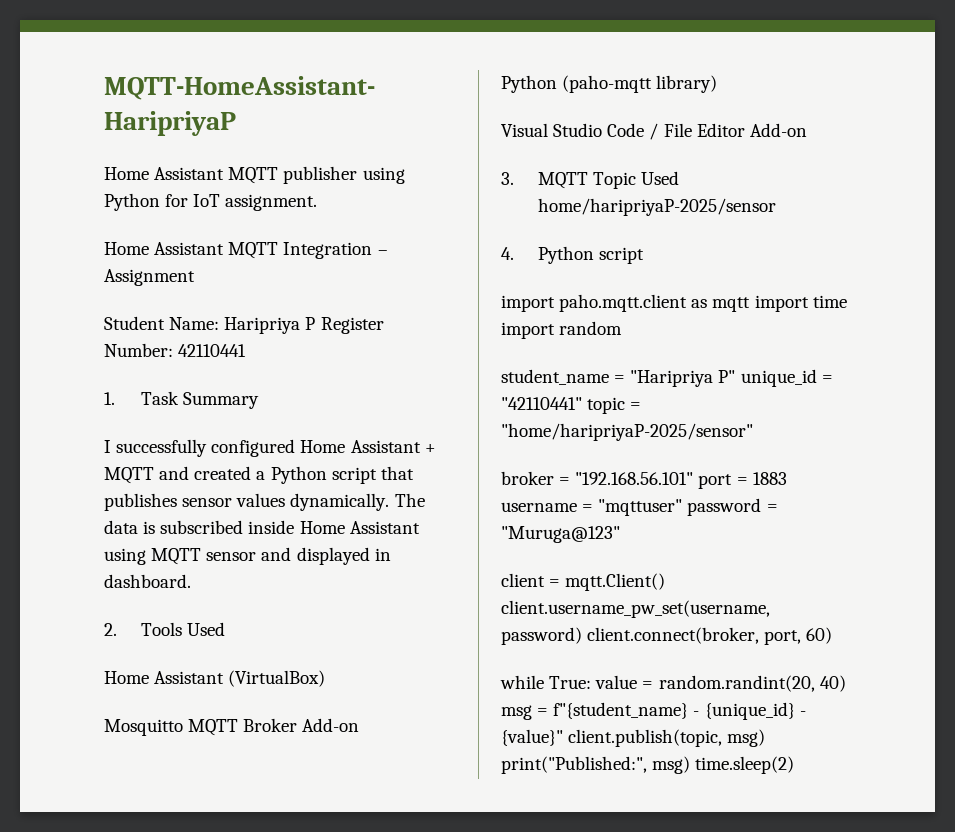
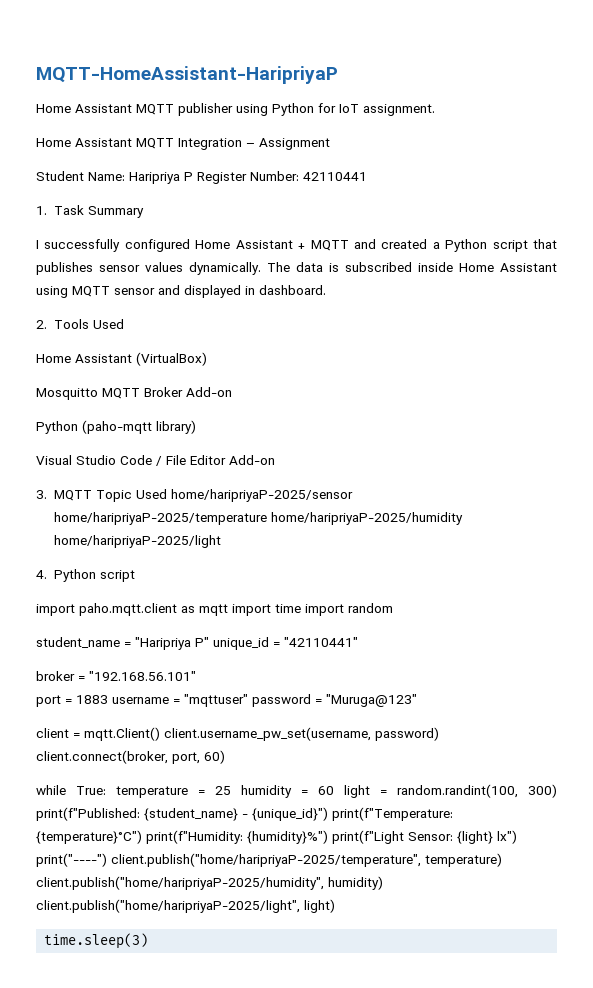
- 3. MQTT Topic Used home/haripriyaP-2025/sensor
+ 3. MQTT Topic Used home/haripriyaP-2025/sensor home/haripriyaP-2025/temperature home/haripriyaP-2025/humidity home/haripriyaP-2025/light
- student_name = "Haripriya P" unique_id = "42110441" topic = "home/haripriyaP-2025/sensor"
+ student_name = "Haripriya P" unique_id = "42110441"
- broker = "192.168.56.101" port = 1883 username = "mqttuser" password = "Muruga@123"
+ broker = "192.168.56.101"
+ port = 1883 username = "mqttuser" password = "Muruga@123"
- while True: value = random.randint(20, 40) msg = f"{student_name} - {unique_id} - {value}" client.publish(topic, msg) print("Published:", msg) time.sleep(2)
+ while True: temperature = 25 humidity = 60 light = random.randint(100, 300) print(f"Published: {student_name} - {unique_id}") print(f"Temperature: {temperature}°C") print(f"Humidity: {humidity}%") print(f"Light Sensor: {light} lx") print("----") client.publish("home/haripriyaP-2025/temperature", temperature) client.publish("home/haripriyaP-2025/humidity", humidity) client.publish("home/haripriyaP-2025/light", light)
+ time.sleep(3)

